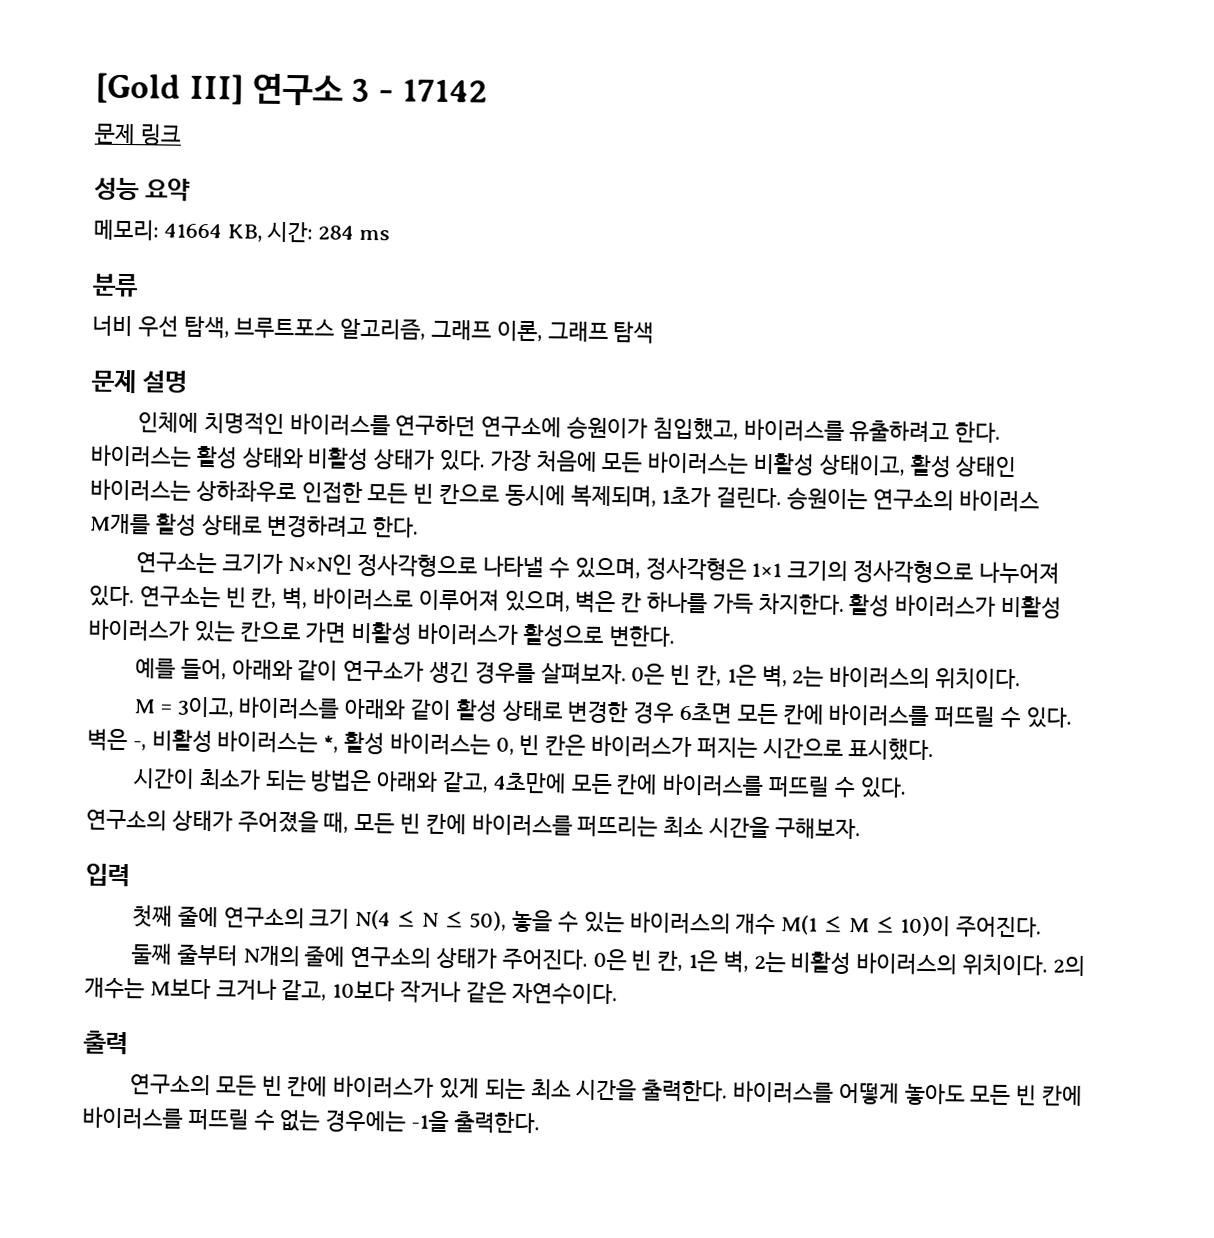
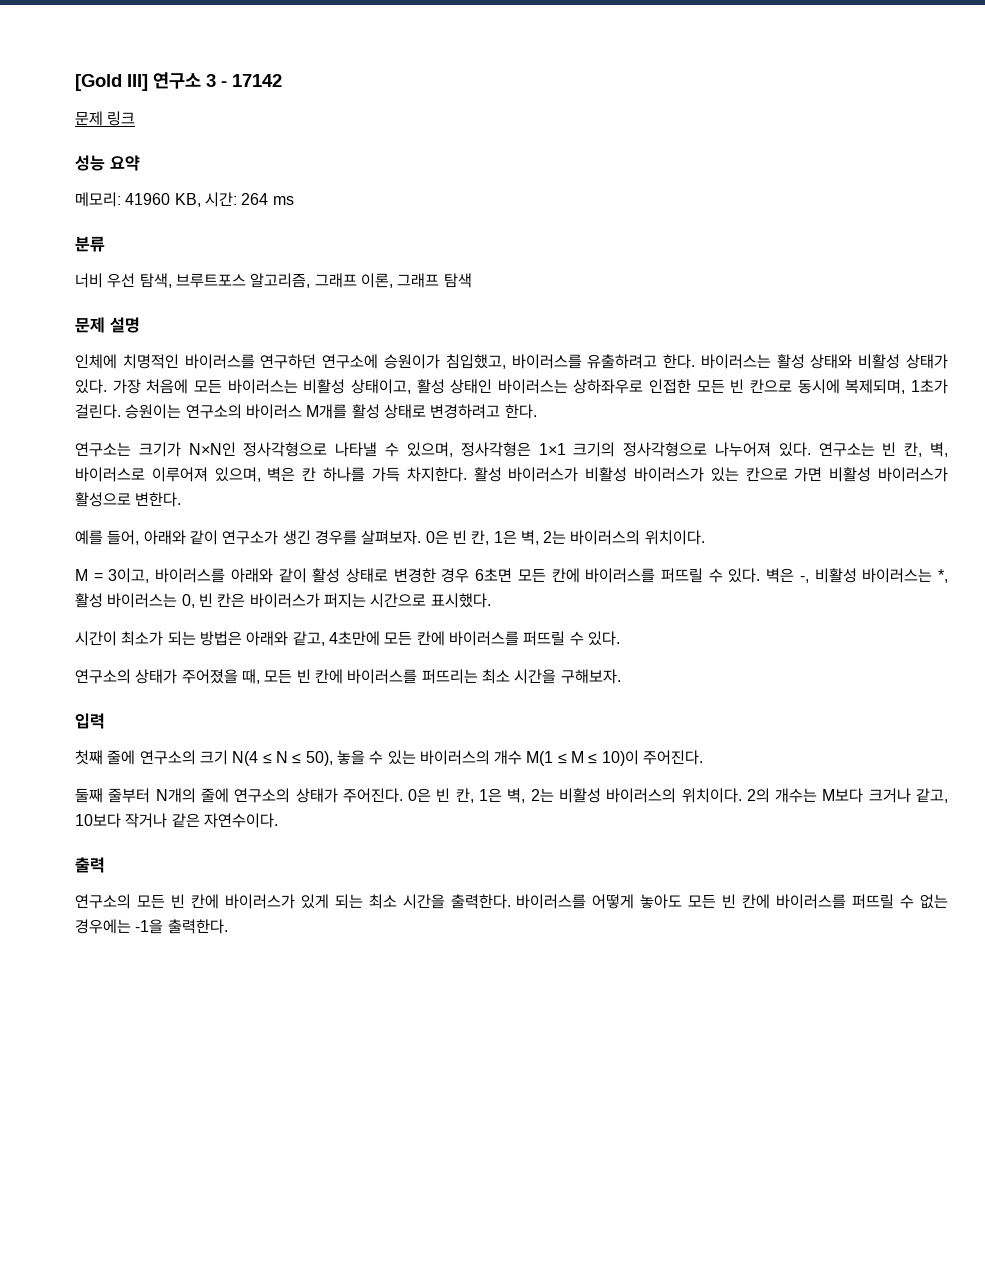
- 메모리: 41664 KB, 시간: 284 ms
+ 메모리: 41960 KB, 시간: 264 ms

